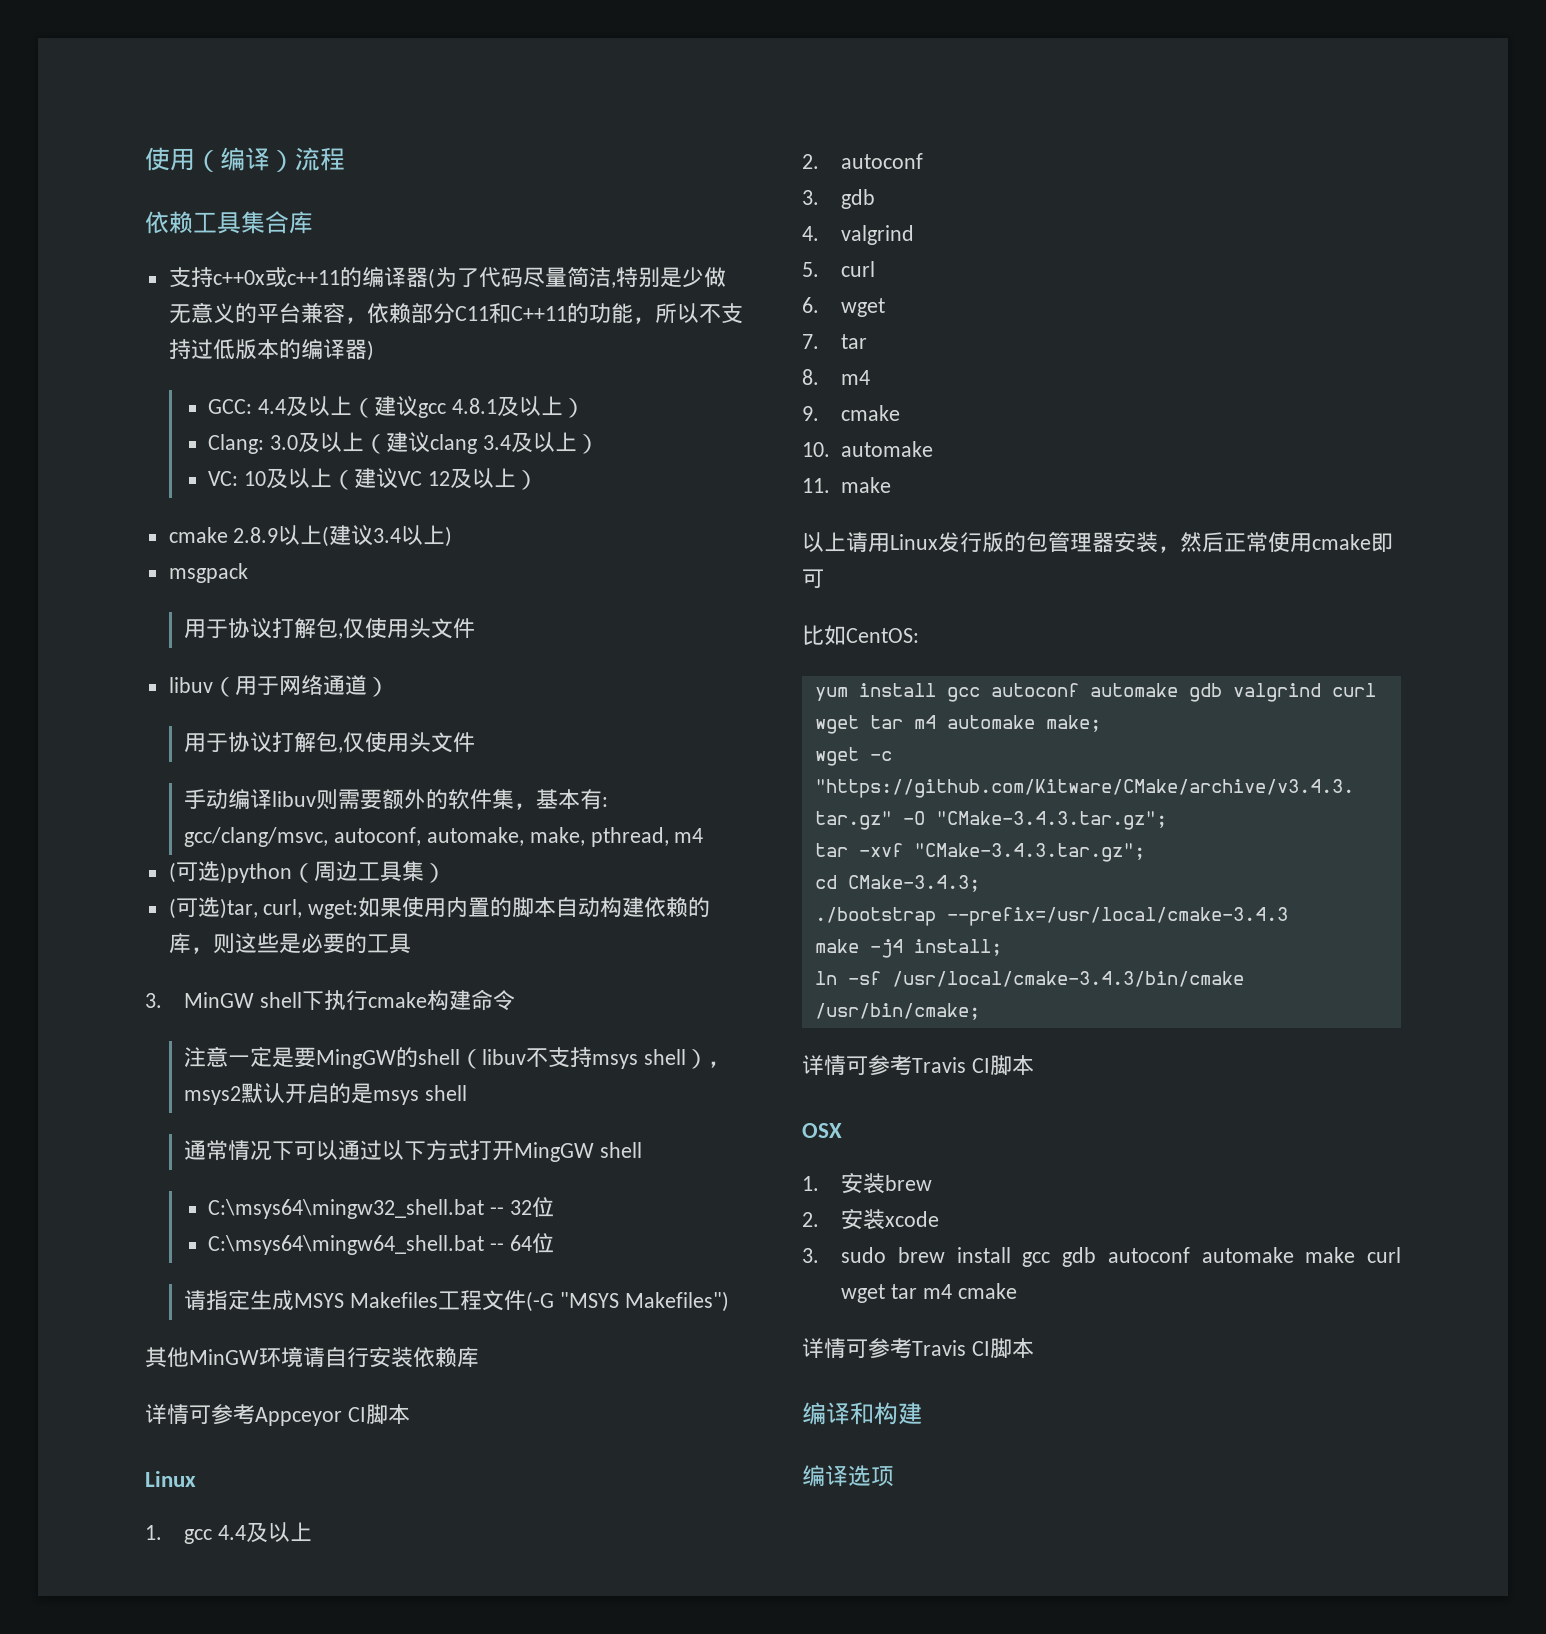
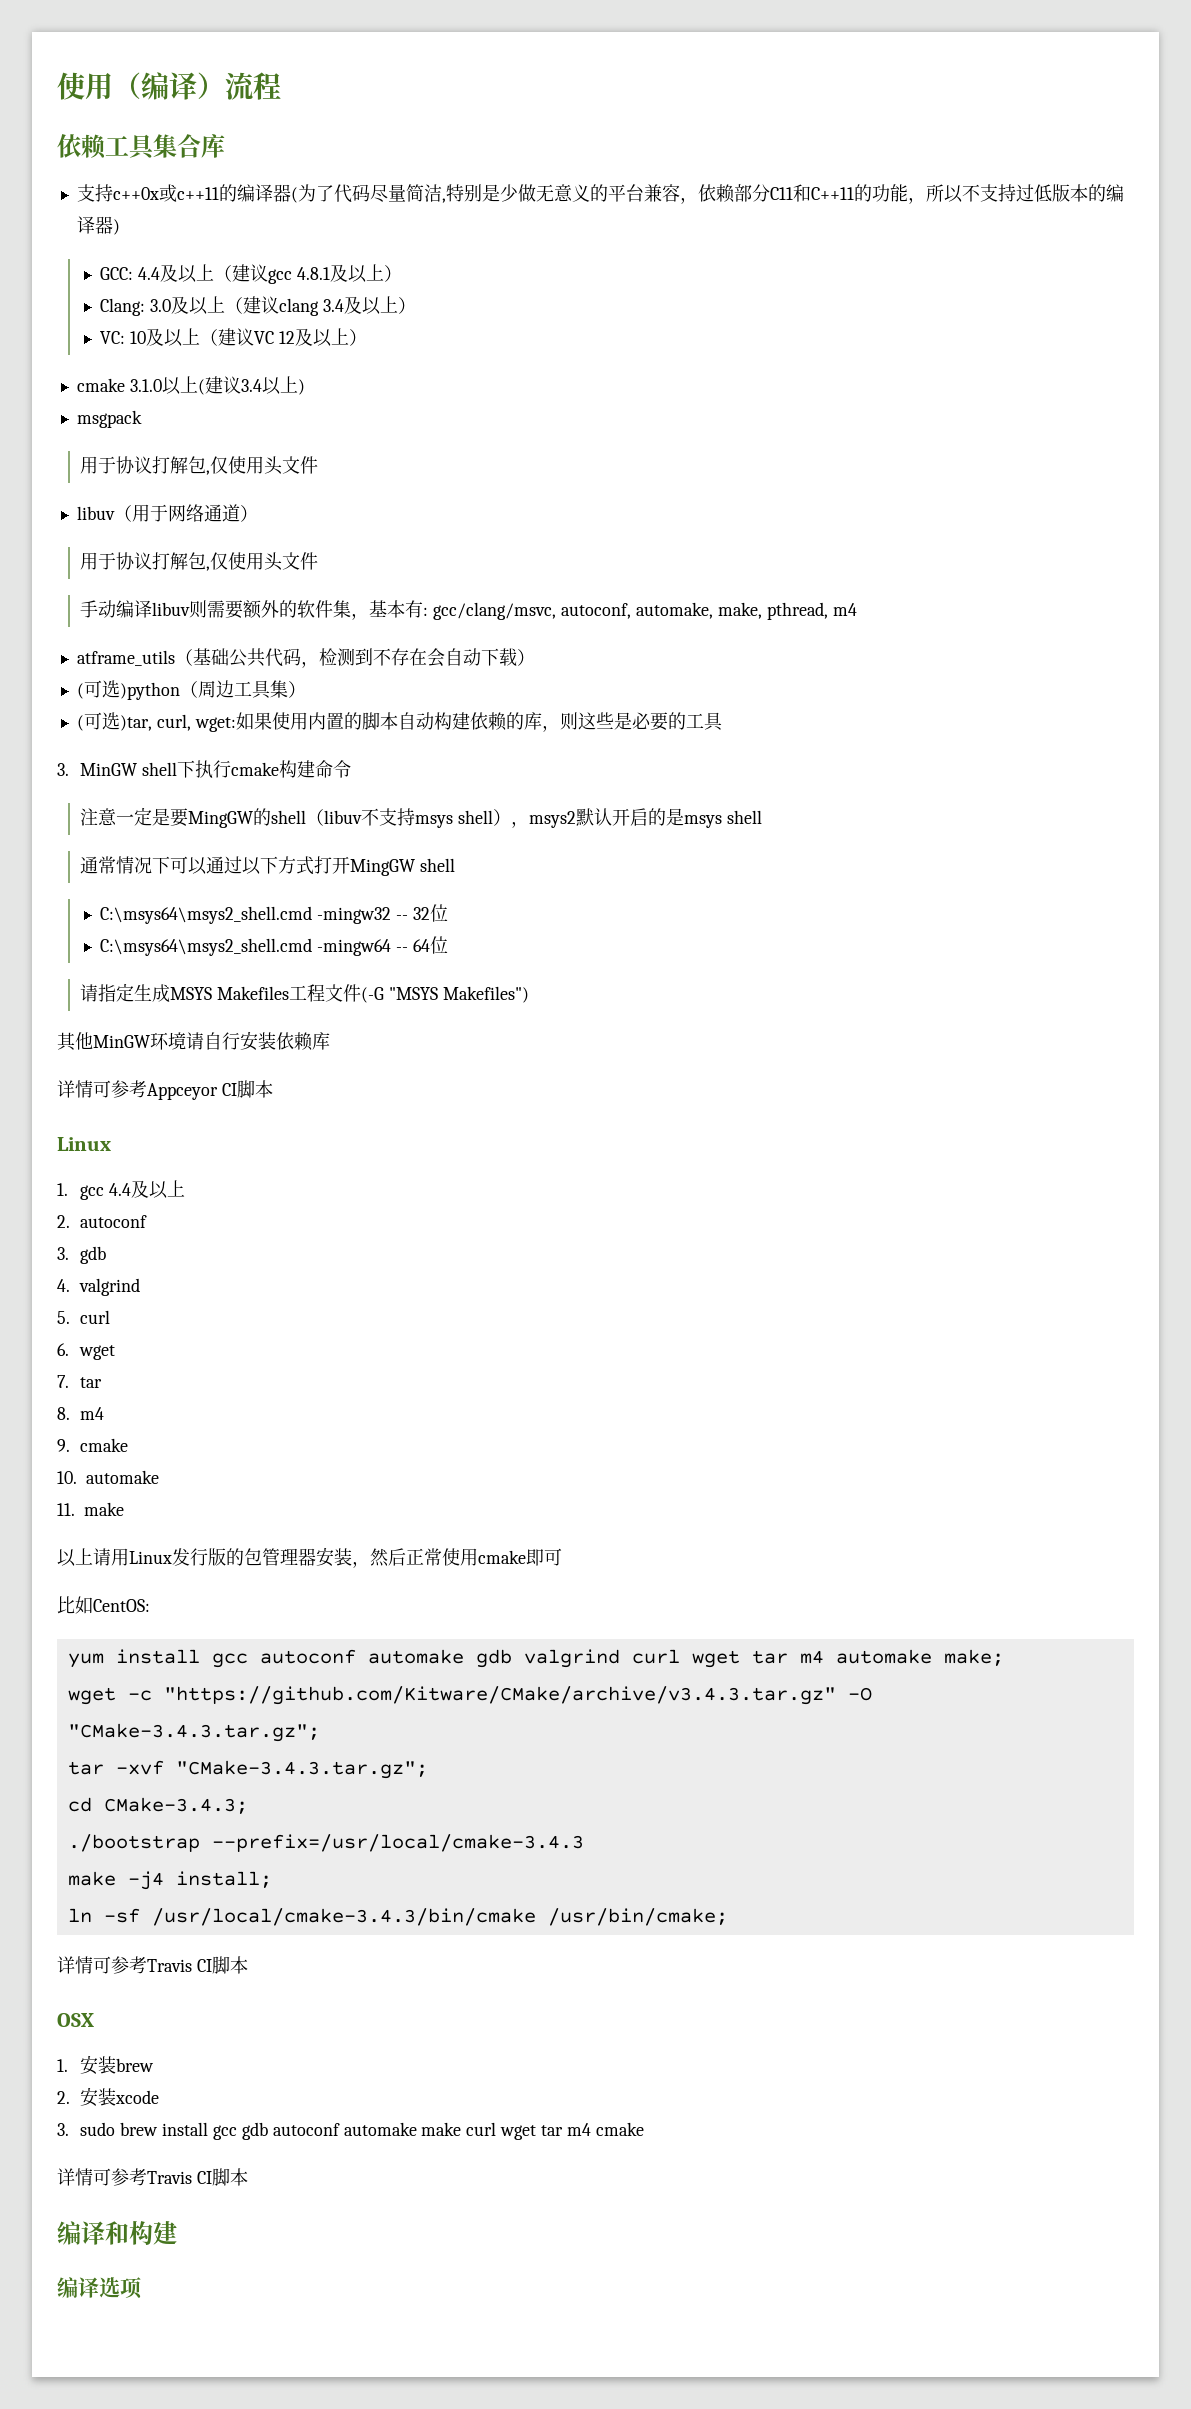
- cmake 2.8.9以上(建议3.4以上)
+ cmake 3.1.0以上(建议3.4以上)
+ atframe_utils（基础公共代码，检测到不存在会自动下载）
- C:\msys64\mingw32_shell.bat -- 32位
+ C:\msys64\msys2_shell.cmd -mingw32 -- 32位
- C:\msys64\mingw64_shell.bat -- 64位
+ C:\msys64\msys2_shell.cmd -mingw64 -- 64位

